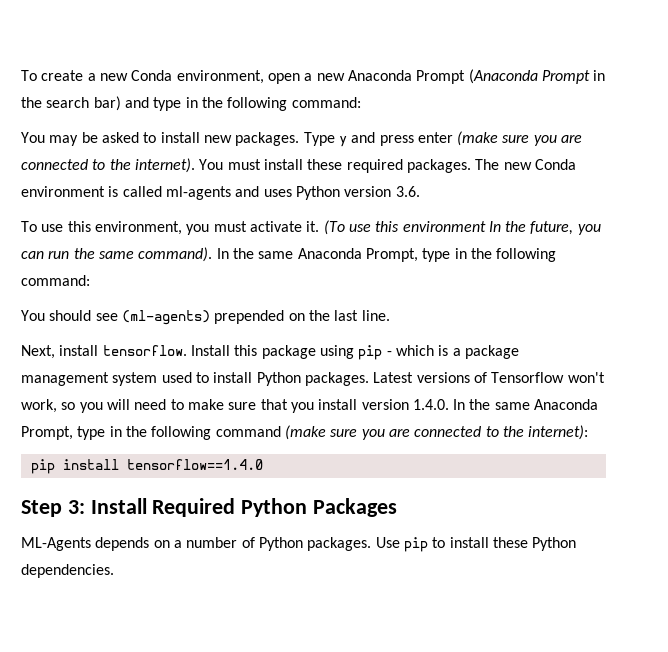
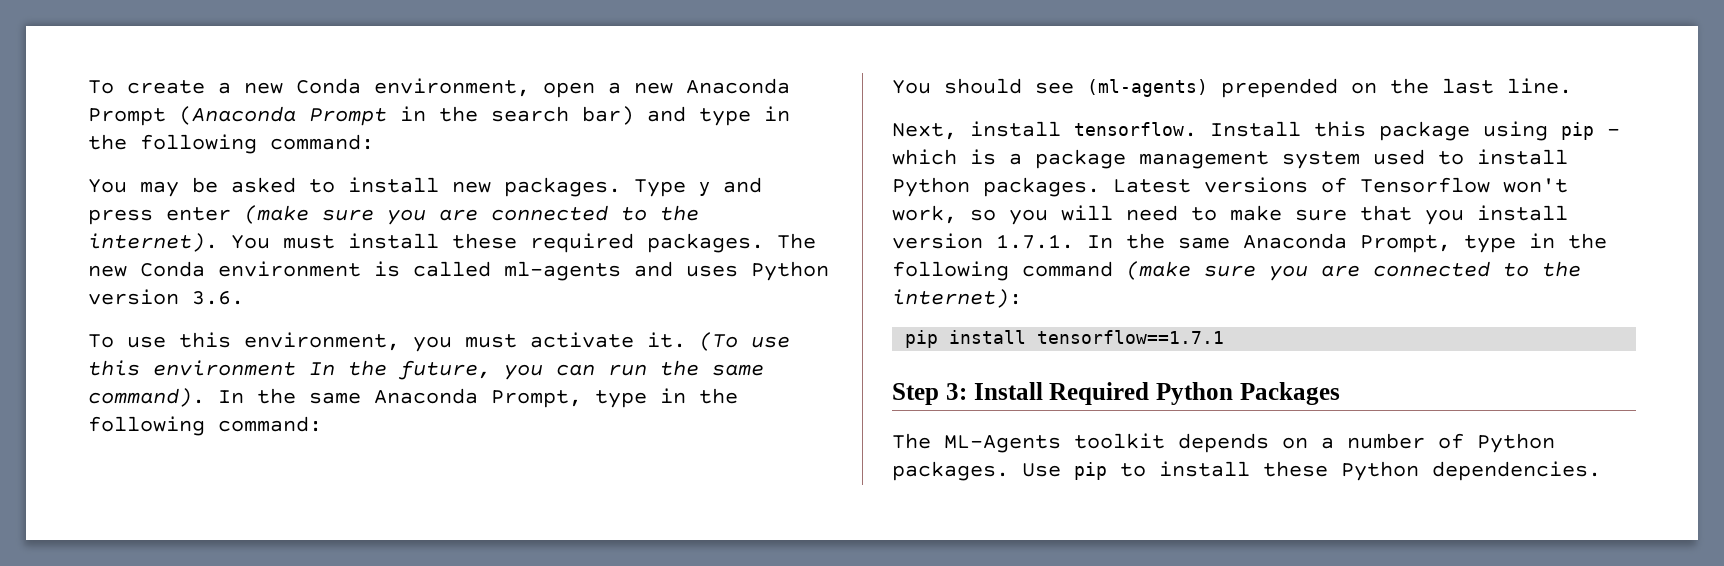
- Latest versions of Tensorflow won't work, so you will need to make sure that you install version 1.4.0. In the same Anaconda Prompt, type in the following command (make sure you are connected to the internet):
+ Latest versions of Tensorflow won't work, so you will need to make sure that you install version 1.7.1. In the same Anaconda Prompt, type in the following command (make sure you are connected to the internet):
- pip install tensorflow==1.4.0
+ pip install tensorflow==1.7.1
- ML-Agents depends on a number of Python packages.
+ The ML-Agents toolkit depends on a number of Python packages.

